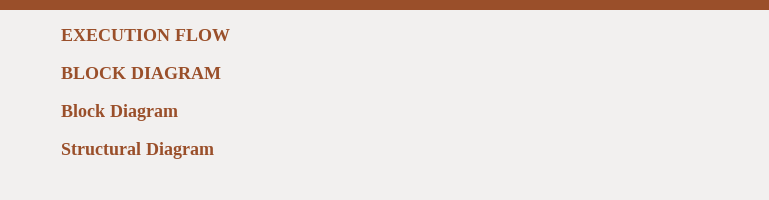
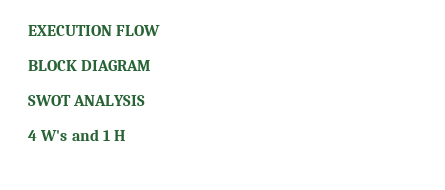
- Block Diagram
- Structural Diagram
+ SWOT ANALYSIS
+ 4 W's and 1 H

